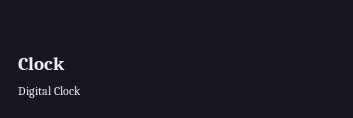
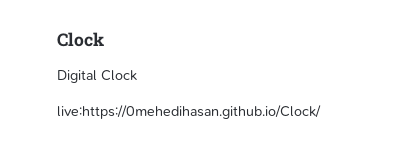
+ live:https://0mehedihasan.github.io/Clock/

